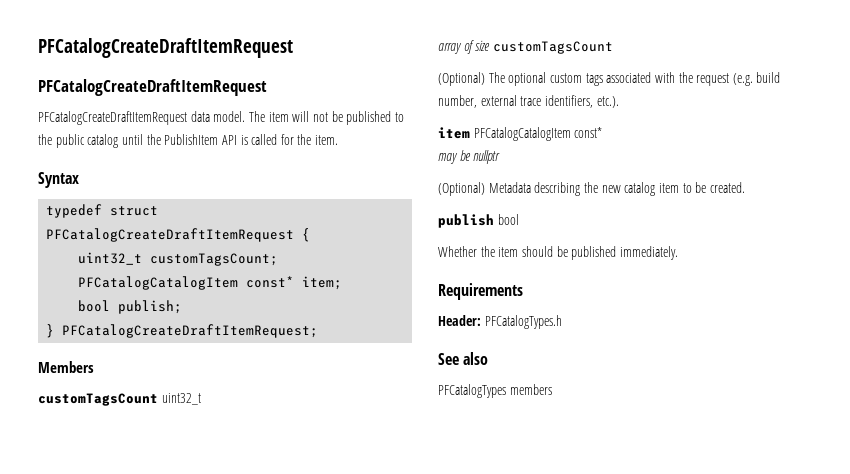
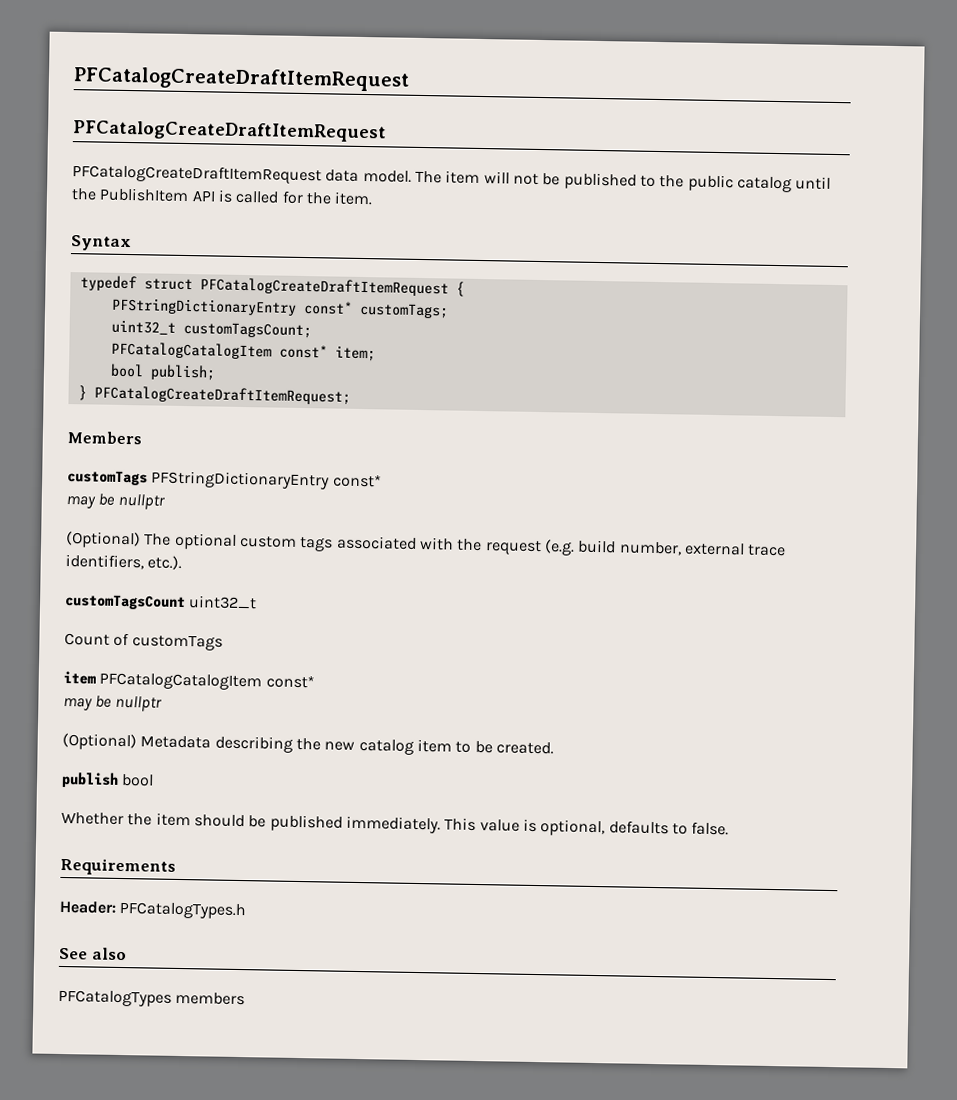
+ PFStringDictionaryEntry const* customTags;
- customTagsCount uint32_t
- array of size customTagsCount
+ customTags PFStringDictionaryEntry const*
+ may be nullptr
+ customTagsCount uint32_t
+ Count of customTags
+ This value is optional, defaults to false.

